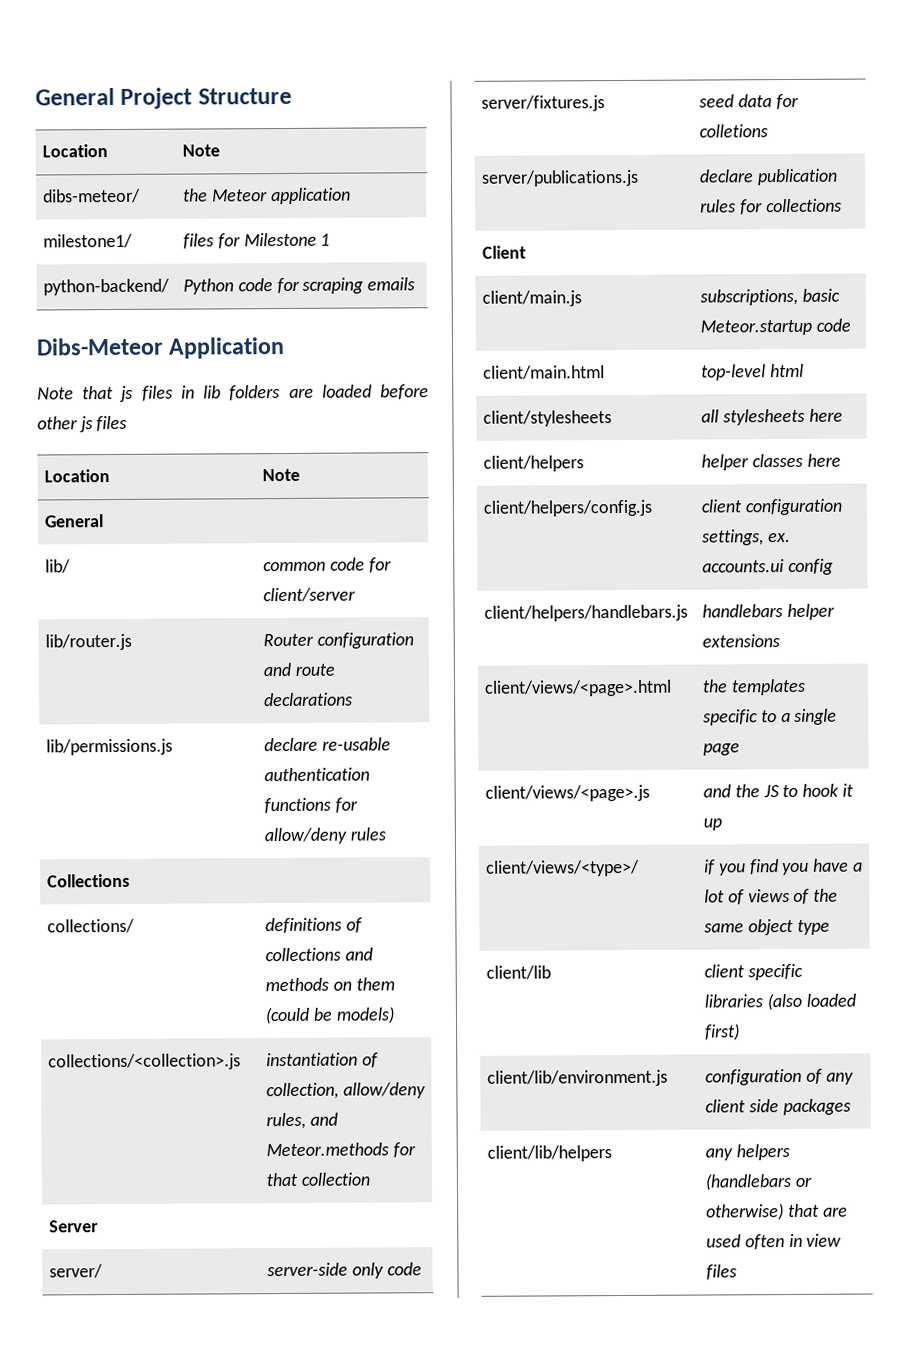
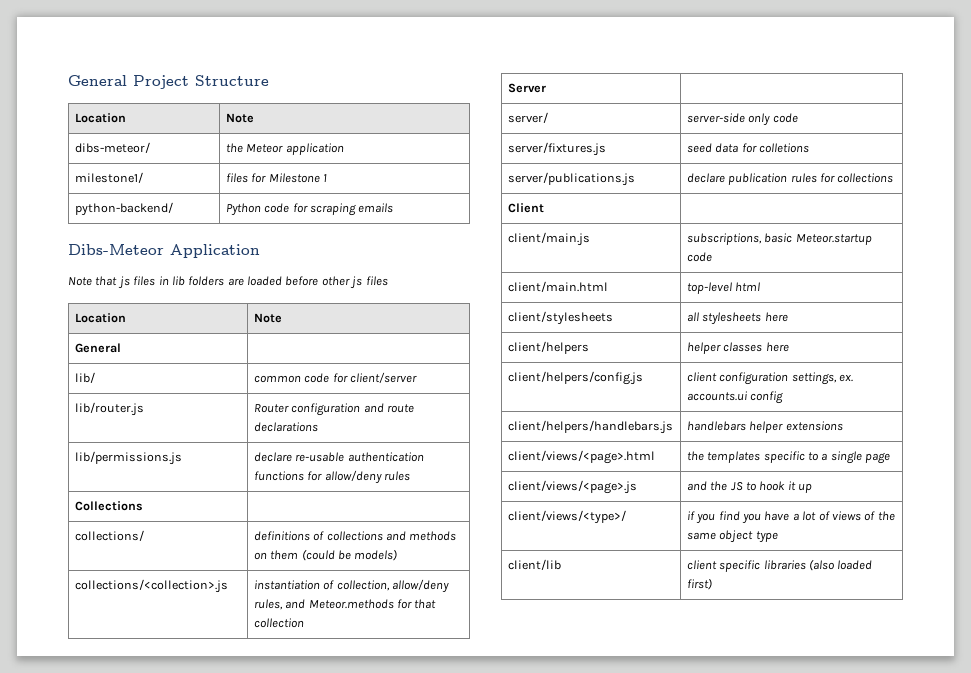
- client/lib/environment.js | configuration of any client side packages
- client/lib/helpers | any helpers (handlebars or otherwise) that are used often in view files

